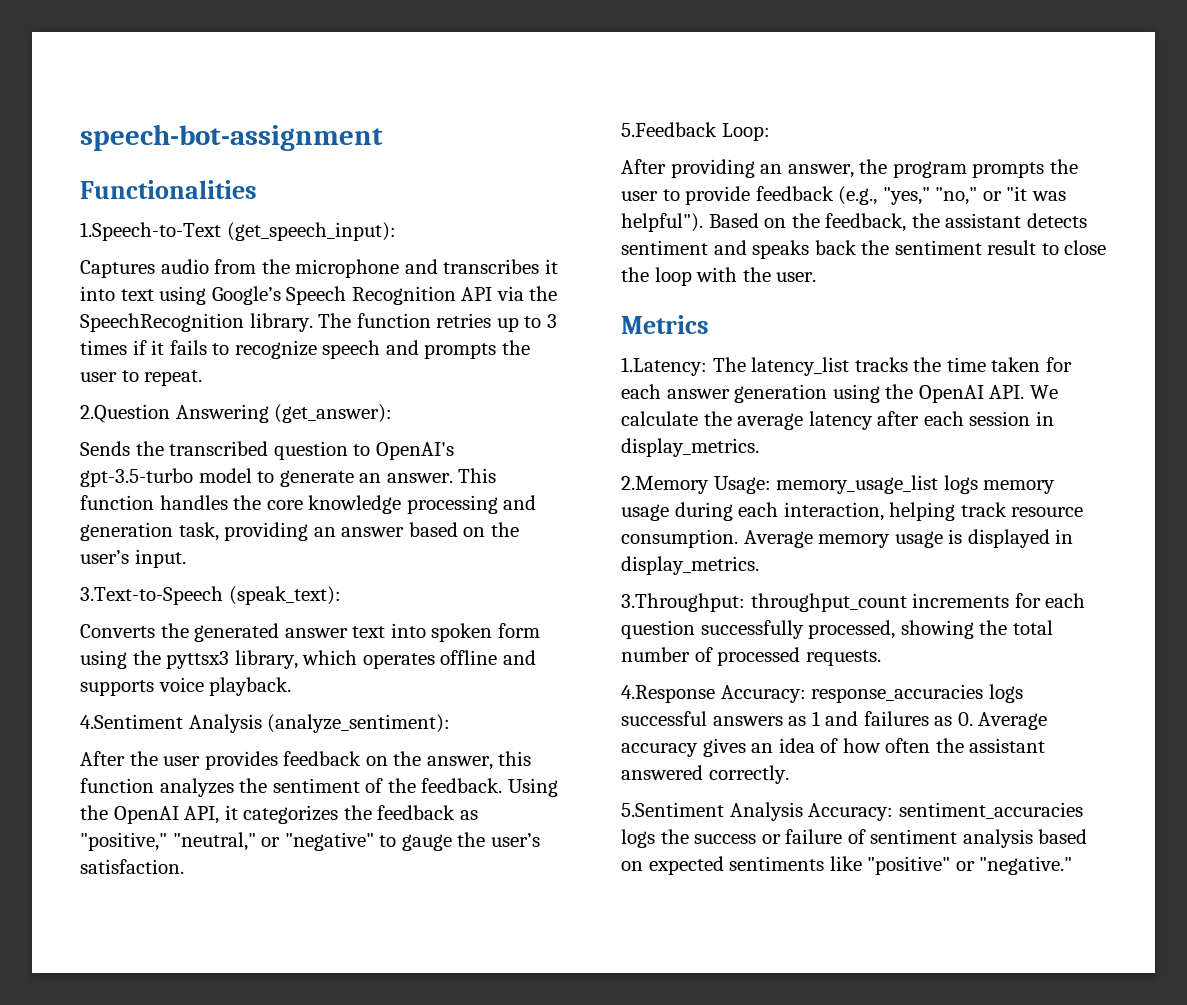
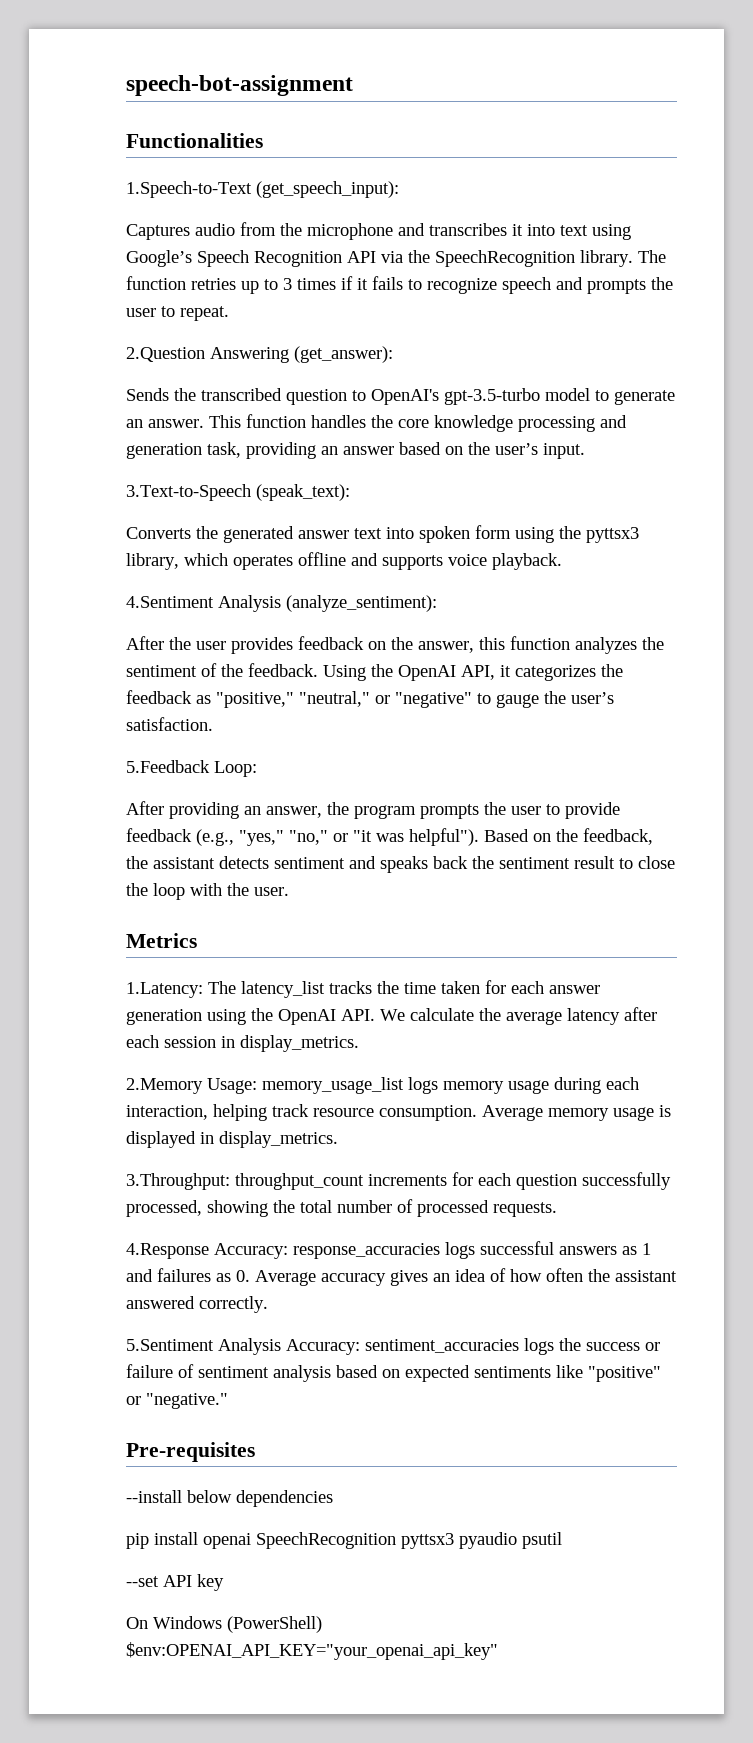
+ Pre-requisites
+ --install below dependencies
+ pip install openai SpeechRecognition pyttsx3 pyaudio psutil
+ --set API key
+ On Windows (PowerShell) $env:OPENAI_API_KEY="your_openai_api_key"

